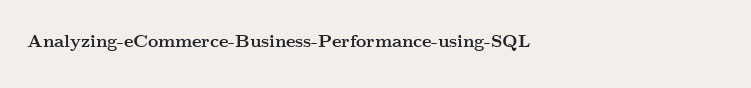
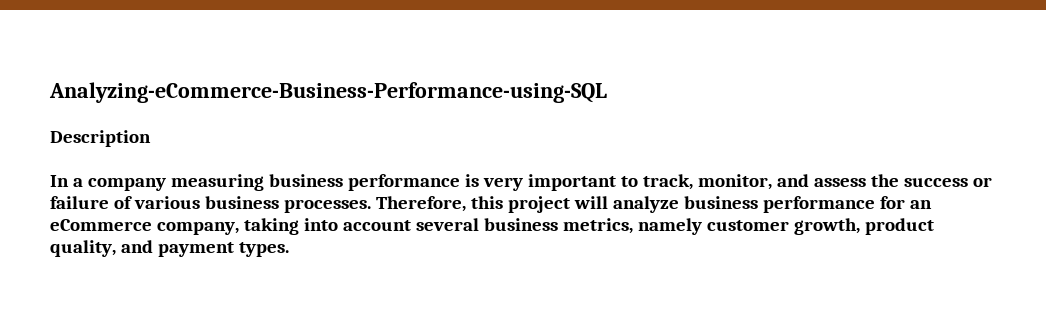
+ Description
+ In a company measuring business performance is very important to track, monitor, and assess the success or failure of various business processes. Therefore, this project will analyze business performance for an eCommerce company, taking into account several business metrics, namely customer growth, product quality, and payment types.

